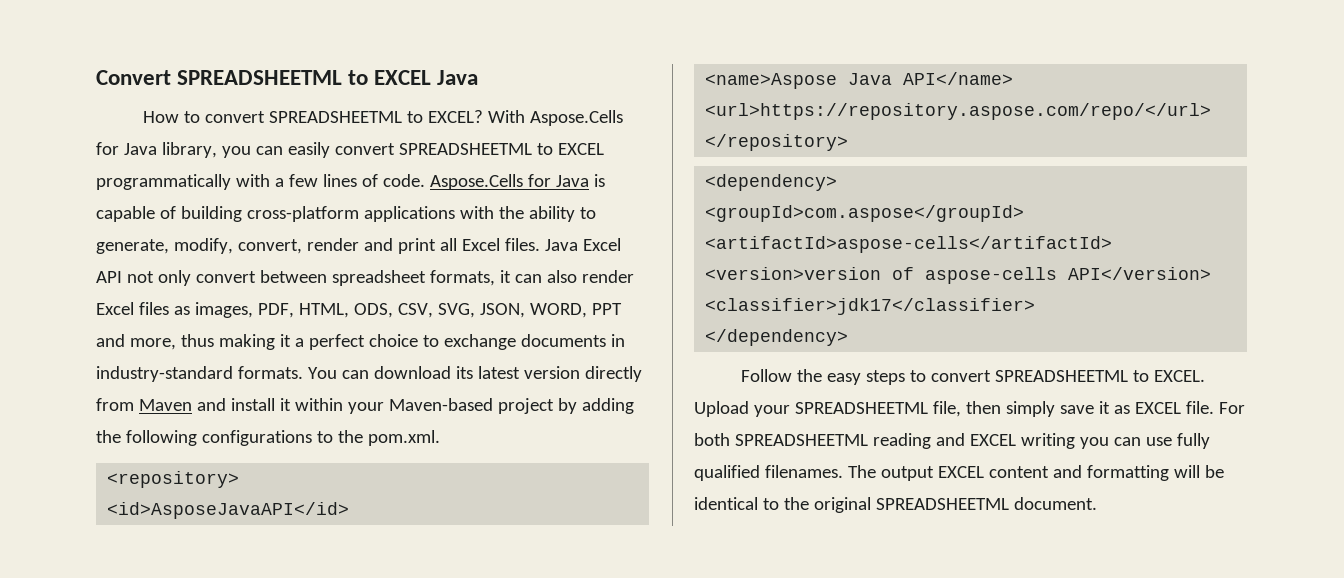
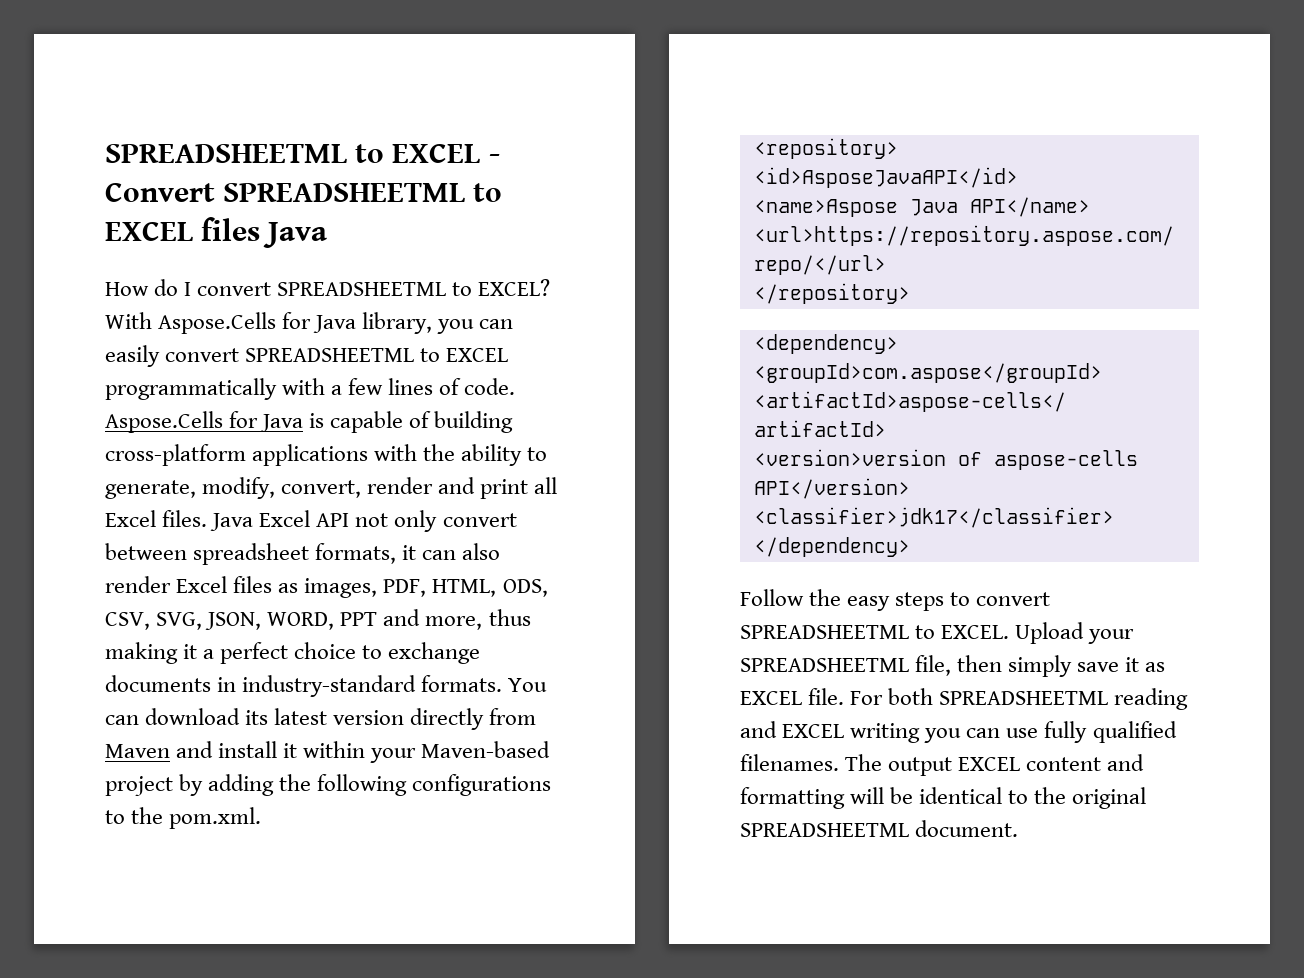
- Convert SPREADSHEETML to EXCEL Java
+ SPREADSHEETML to EXCEL - Convert SPREADSHEETML to EXCEL files Java
- How to convert SPREADSHEETML to EXCEL?
+ How do I convert SPREADSHEETML to EXCEL?

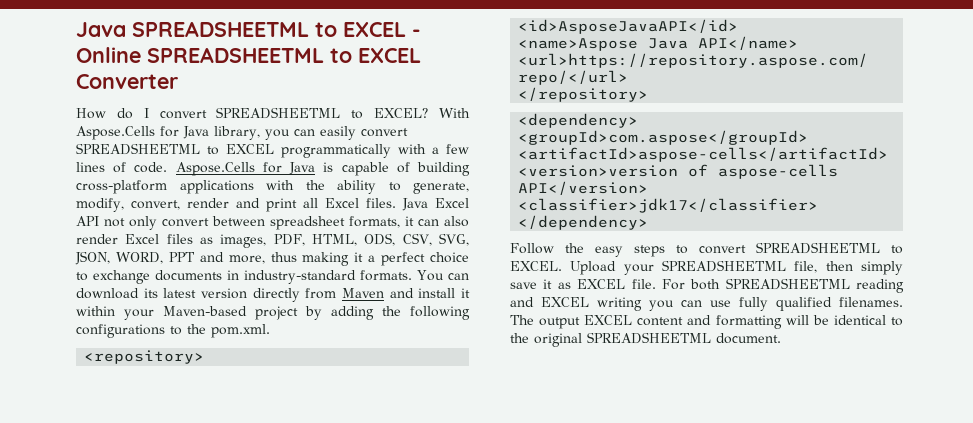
- SPREADSHEETML to EXCEL - Convert SPREADSHEETML to EXCEL files Java
+ Java SPREADSHEETML to EXCEL - Online SPREADSHEETML to EXCEL Converter

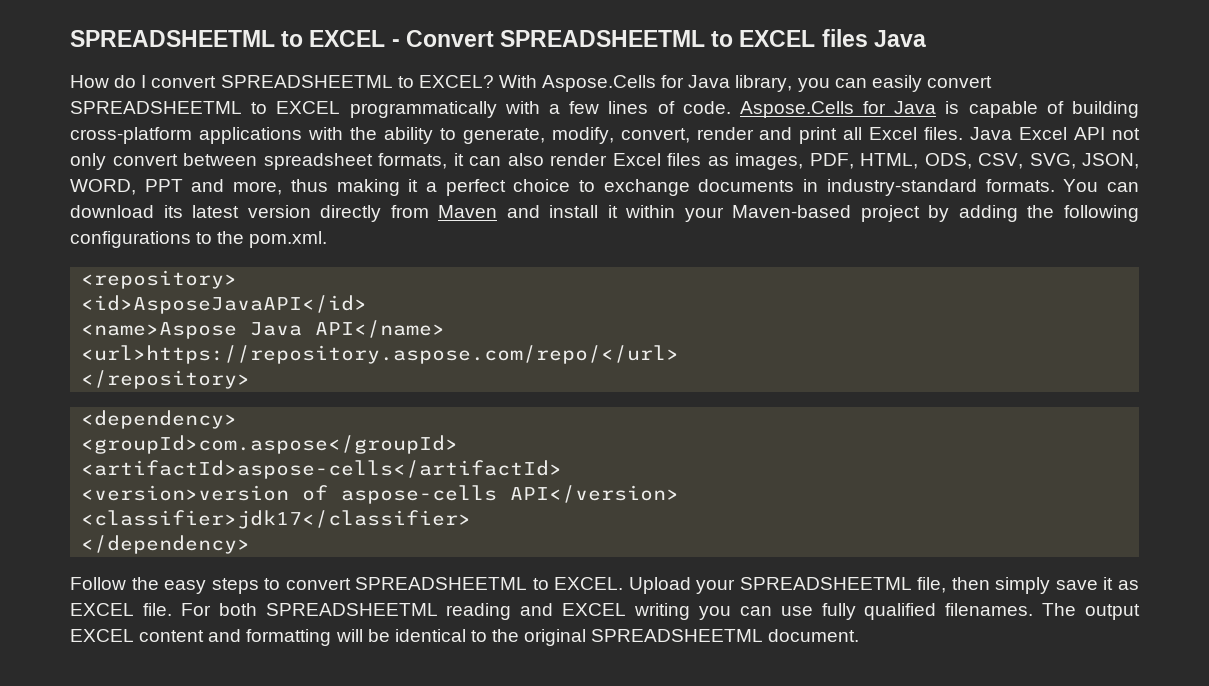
- Java SPREADSHEETML to EXCEL - Online SPREADSHEETML to EXCEL Converter
+ SPREADSHEETML to EXCEL - Convert SPREADSHEETML to EXCEL files Java

